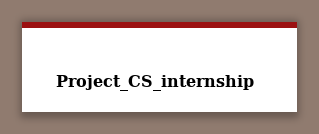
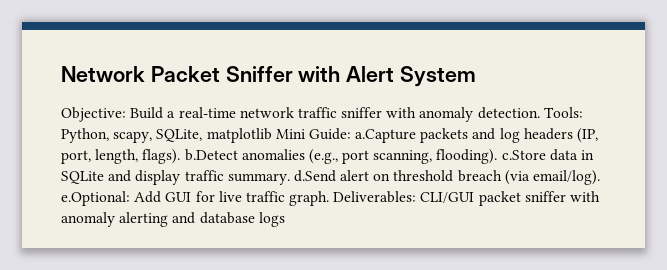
- Project_CS_internship
+ Network Packet Sniffer with Alert System
+ Objective: Build a real-time network traffic sniffer with anomaly detection. Tools: Python, scapy, SQLite, matplotlib Mini Guide: a.Capture packets and log headers (IP, port, length, flags). b.Detect anomalies (e.g., port scanning, flooding). c.Store data in SQLite and display traffic summary. d.Send alert on threshold breach (via email/log). e.Optional: Add GUI for live traffic graph. Deliverables: CLI/GUI packet sniffer with anomaly alerting and database logs

